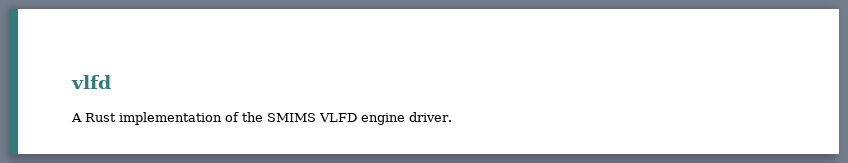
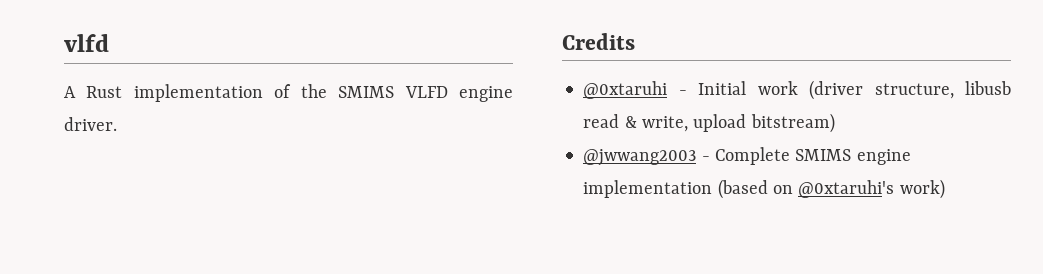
+ Credits
+ @0xtaruhi - Initial work (driver structure, libusb read & write, upload bitstream)
+ @jwwang2003 - Complete SMIMS engine implementation (based on @0xtaruhi's work)

